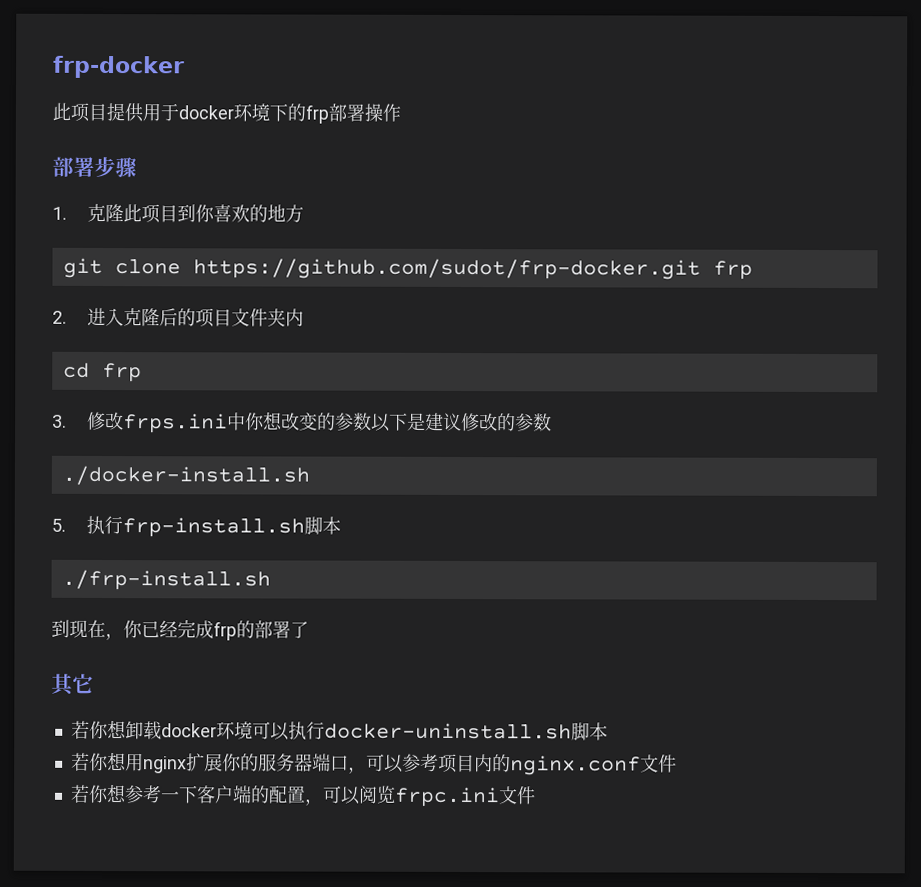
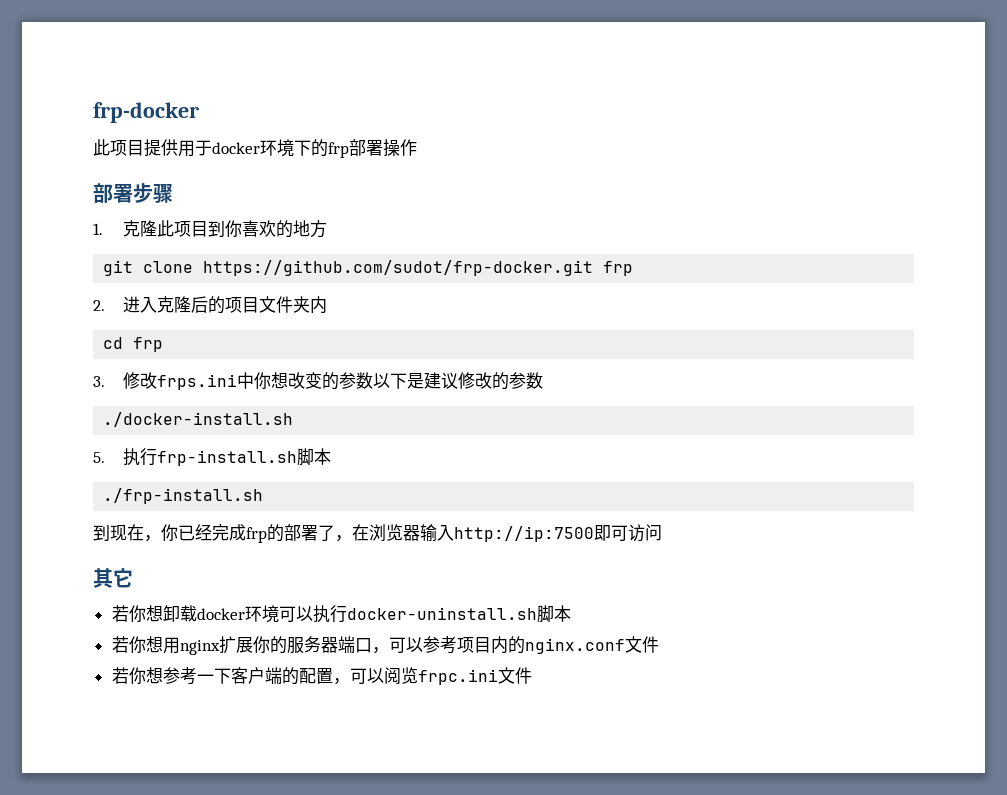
- 到现在，你已经完成frp的部署了
+ 到现在，你已经完成frp的部署了，在浏览器输入http://ip:7500即可访问

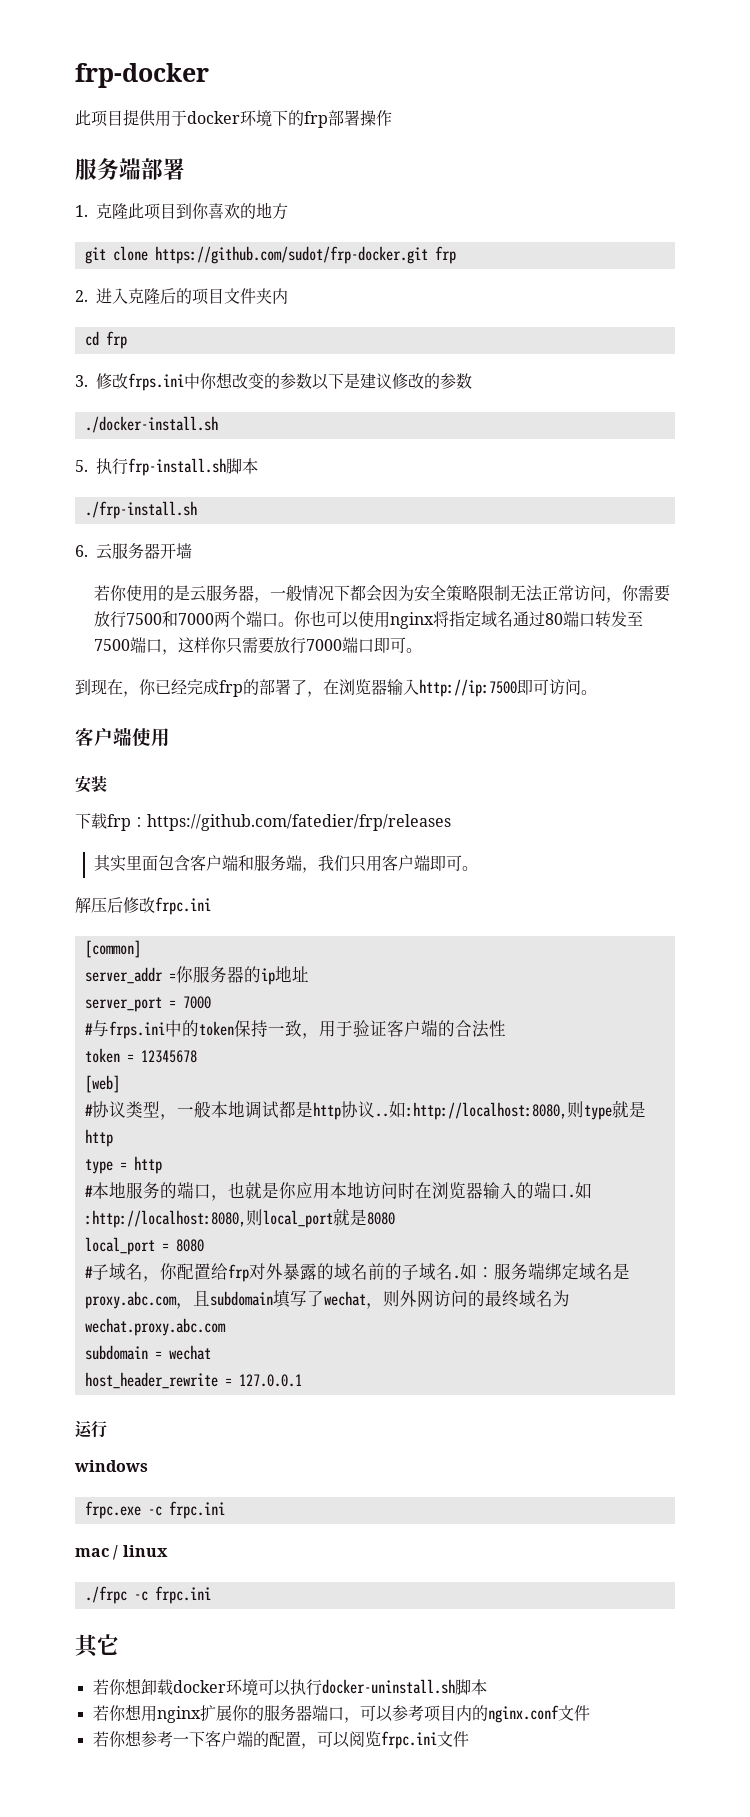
- 部署步骤
+ 服务端部署
+ 6.云服务器开墙
+ 若你使用的是云服务器，一般情况下都会因为安全策略限制无法正常访问，你需要放行7500和7000两个端口。你也可以使用nginx将指定域名通过80端口转发至7500端口，这样你只需要放行7000端口即可。
- 到现在，你已经完成frp的部署了，在浏览器输入http://ip:7500即可访问
+ 到现在，你已经完成frp的部署了，在浏览器输入http://ip:7500即可访问。
+ 客户端使用
+ 安装
+ 下载frp：https://github.com/fatedier/frp/releases
+ 其实里面包含客户端和服务端，我们只用客户端即可。
+ 解压后修改frpc.ini
+ [common]
+ server_addr =你服务器的ip地址
+ server_port = 7000
+ #与frps.ini中的token保持一致，用于验证客户端的合法性
+ token = 12345678
+ [web]
+ #协议类型，一般本地调试都是http协议..如:http://localhost:8080,则type就是http
+ type = http
+ #本地服务的端口，也就是你应用本地访问时在浏览器输入的端口.如:http://localhost:8080,则local_port就是8080
+ local_port = 8080
+ #子域名，你配置给frp对外暴露的域名前的子域名.如：服务端绑定域名是proxy.abc.com，且subdomain填写了wechat，则外网访问的最终域名为wechat.proxy.abc.com
+ subdomain = wechat
+ host_header_rewrite = 127.0.0.1
+ 运行
+ windows
+ frpc.exe -c frpc.ini
+ mac / linux
+ ./frpc -c frpc.ini

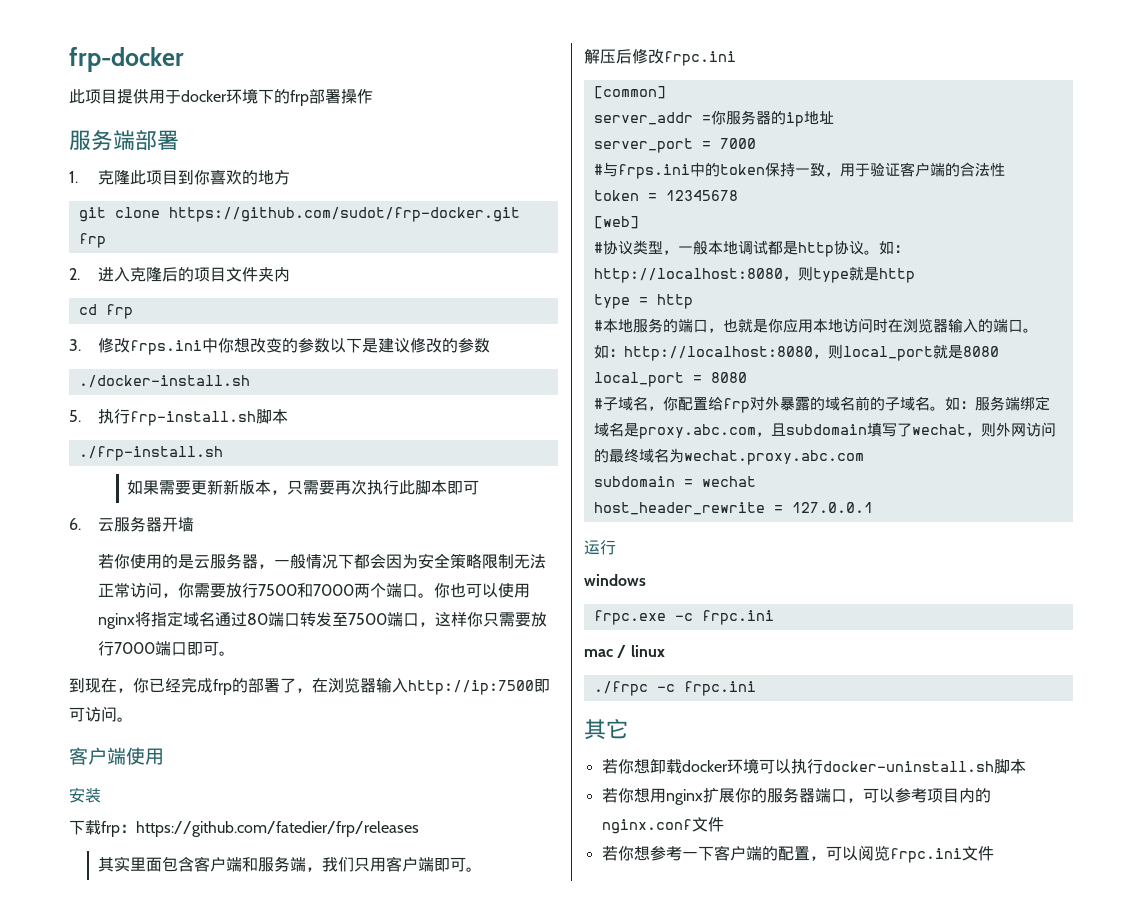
+ 如果需要更新新版本，只需要再次执行此脚本即可
- #协议类型，一般本地调试都是http协议..如:http://localhost:8080,则type就是http
+ #协议类型，一般本地调试都是http协议。如：http://localhost:8080，则type就是http
- #本地服务的端口，也就是你应用本地访问时在浏览器输入的端口.如:http://localhost:8080,则local_port就是8080
+ #本地服务的端口，也就是你应用本地访问时在浏览器输入的端口。如：http://localhost:8080，则local_port就是8080
- #子域名，你配置给frp对外暴露的域名前的子域名.
+ #子域名，你配置给frp对外暴露的域名前的子域名。

